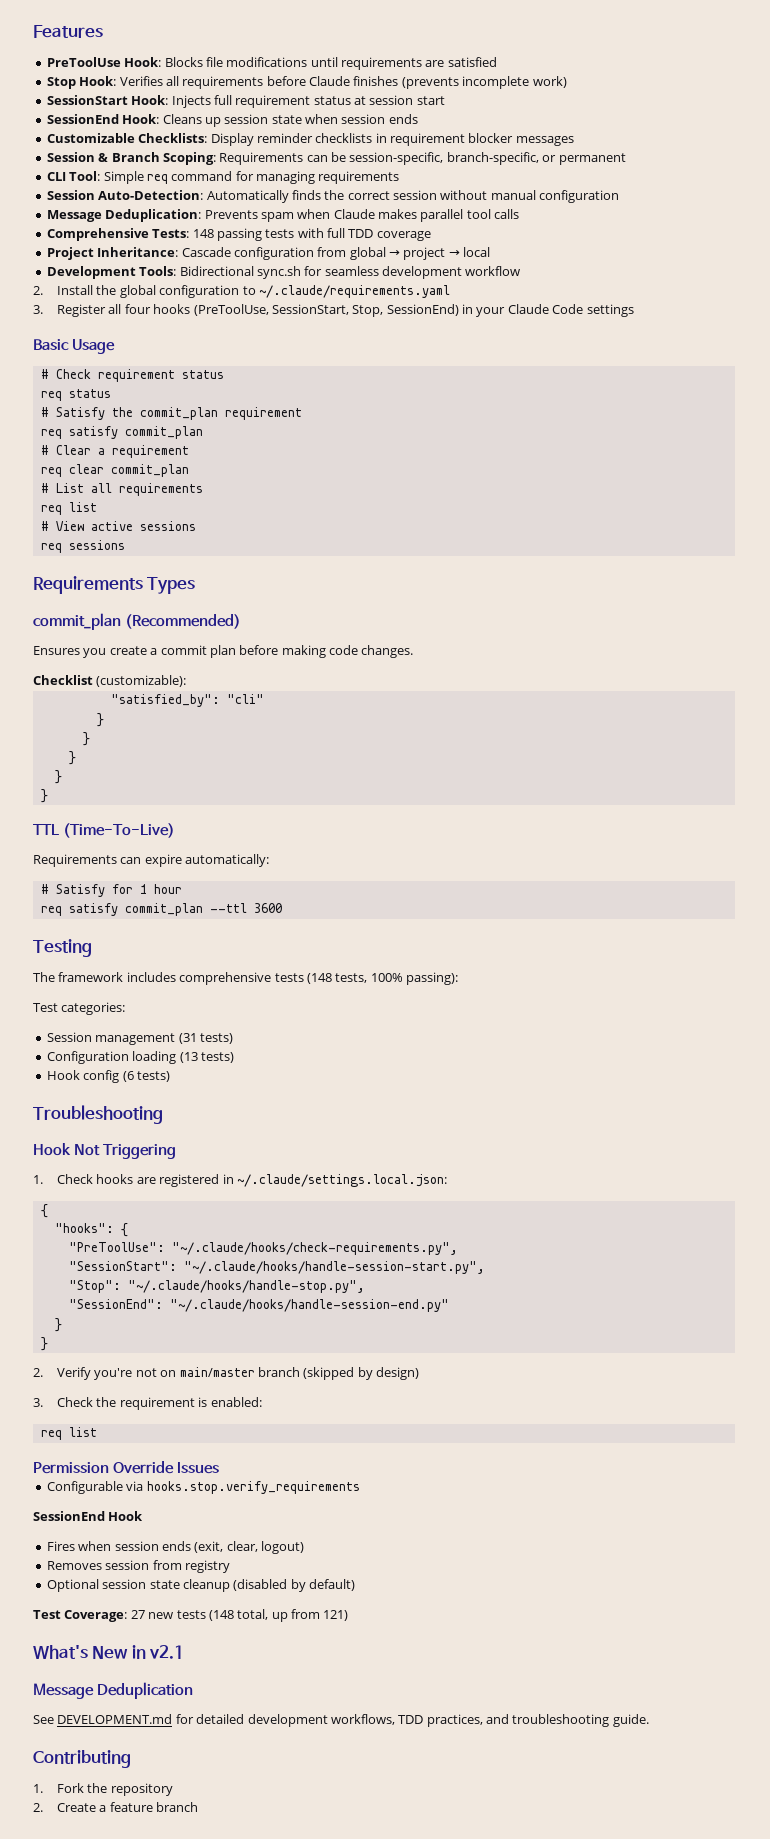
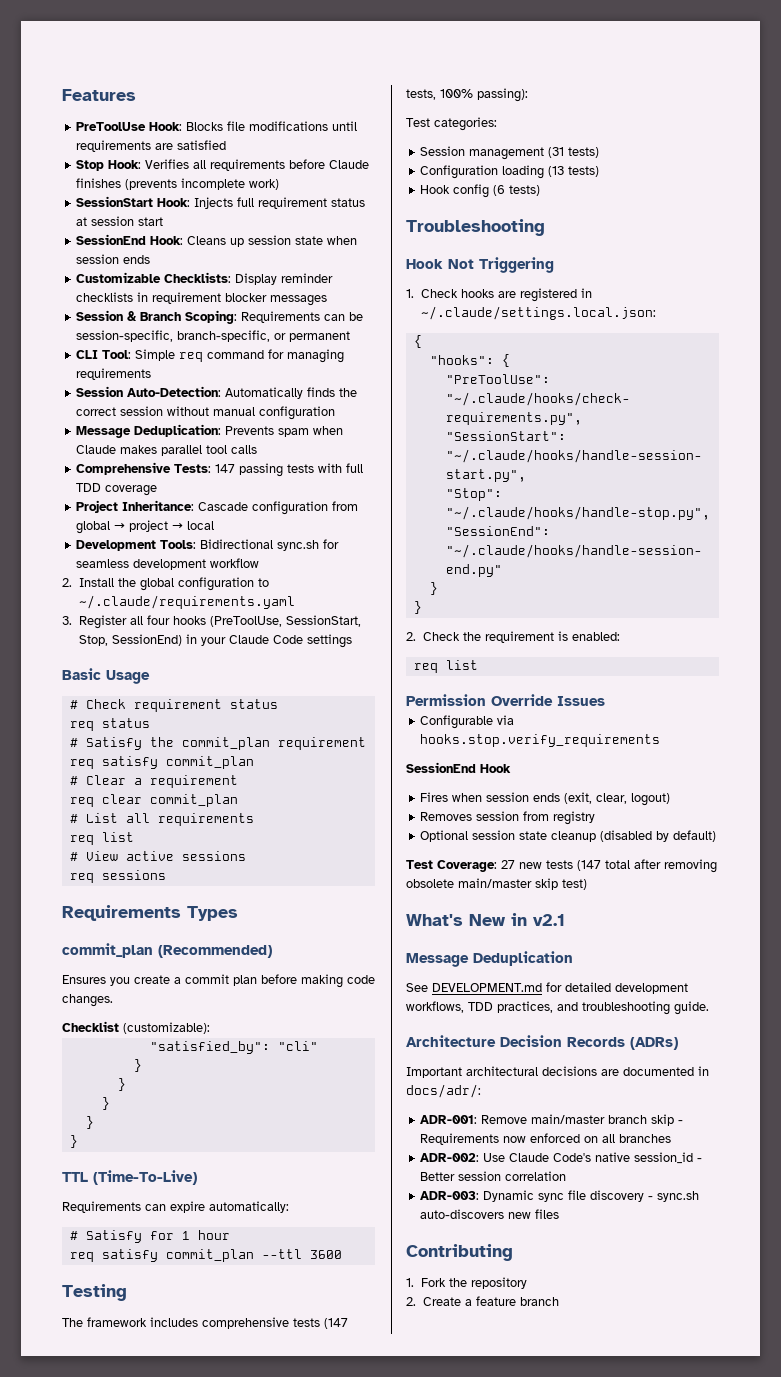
- Comprehensive Tests: 148 passing tests with full TDD coverage
+ Comprehensive Tests: 147 passing tests with full TDD coverage
- The framework includes comprehensive tests (148 tests, 100% passing):
+ The framework includes comprehensive tests (147 tests, 100% passing):
- 2. Verify you're not on main/master branch (skipped by design)
- 3. Check the requirement is enabled:
+ 2. Check the requirement is enabled:
- Test Coverage: 27 new tests (148 total, up from 121)
+ Test Coverage: 27 new tests (147 total after removing obsolete main/master skip test)
+ Architecture Decision Records (ADRs)
+ Important architectural decisions are documented in docs/adr/:
+ ADR-001: Remove main/master branch skip - Requirements now enforced on all branches
+ ADR-002: Use Claude Code's native session_id - Better session correlation
+ ADR-003: Dynamic sync file discovery - sync.sh auto-discovers new files

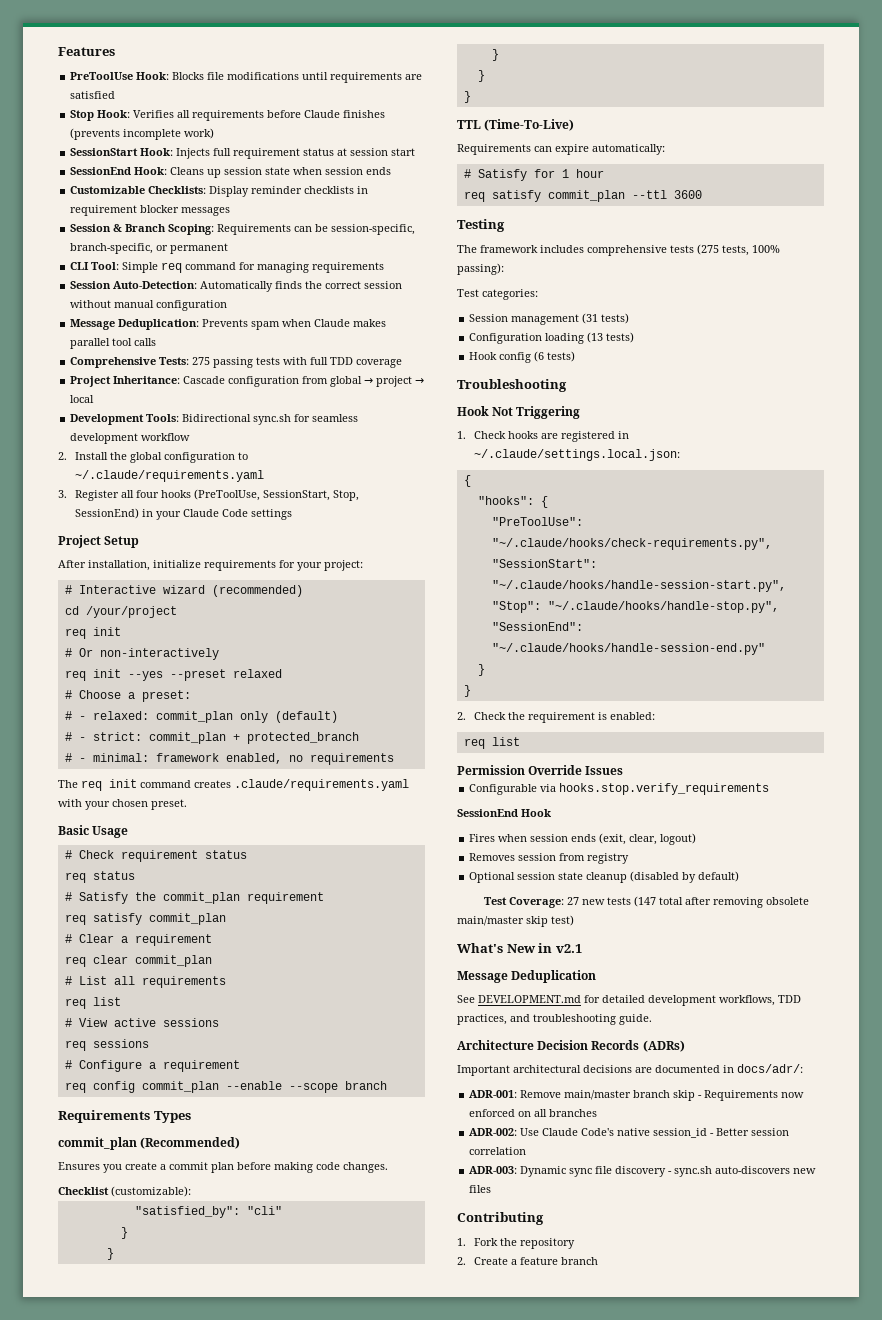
- Comprehensive Tests: 147 passing tests with full TDD coverage
+ Comprehensive Tests: 275 passing tests with full TDD coverage
+ Project Setup
+ After installation, initialize requirements for your project:
+ # Interactive wizard (recommended)
+ cd /your/project
+ req init
+ # Or non-interactively
+ req init --yes --preset relaxed
+ # Choose a preset:
+ # - relaxed: commit_plan only (default)
+ # - strict: commit_plan + protected_branch
+ # - minimal: framework enabled, no requirements
+ The req init command creates .claude/requirements.yaml with your chosen preset.
+ # Configure a requirement
+ req config commit_plan --enable --scope branch
- The framework includes comprehensive tests (147 tests, 100% passing):
+ The framework includes comprehensive tests (275 tests, 100% passing):

